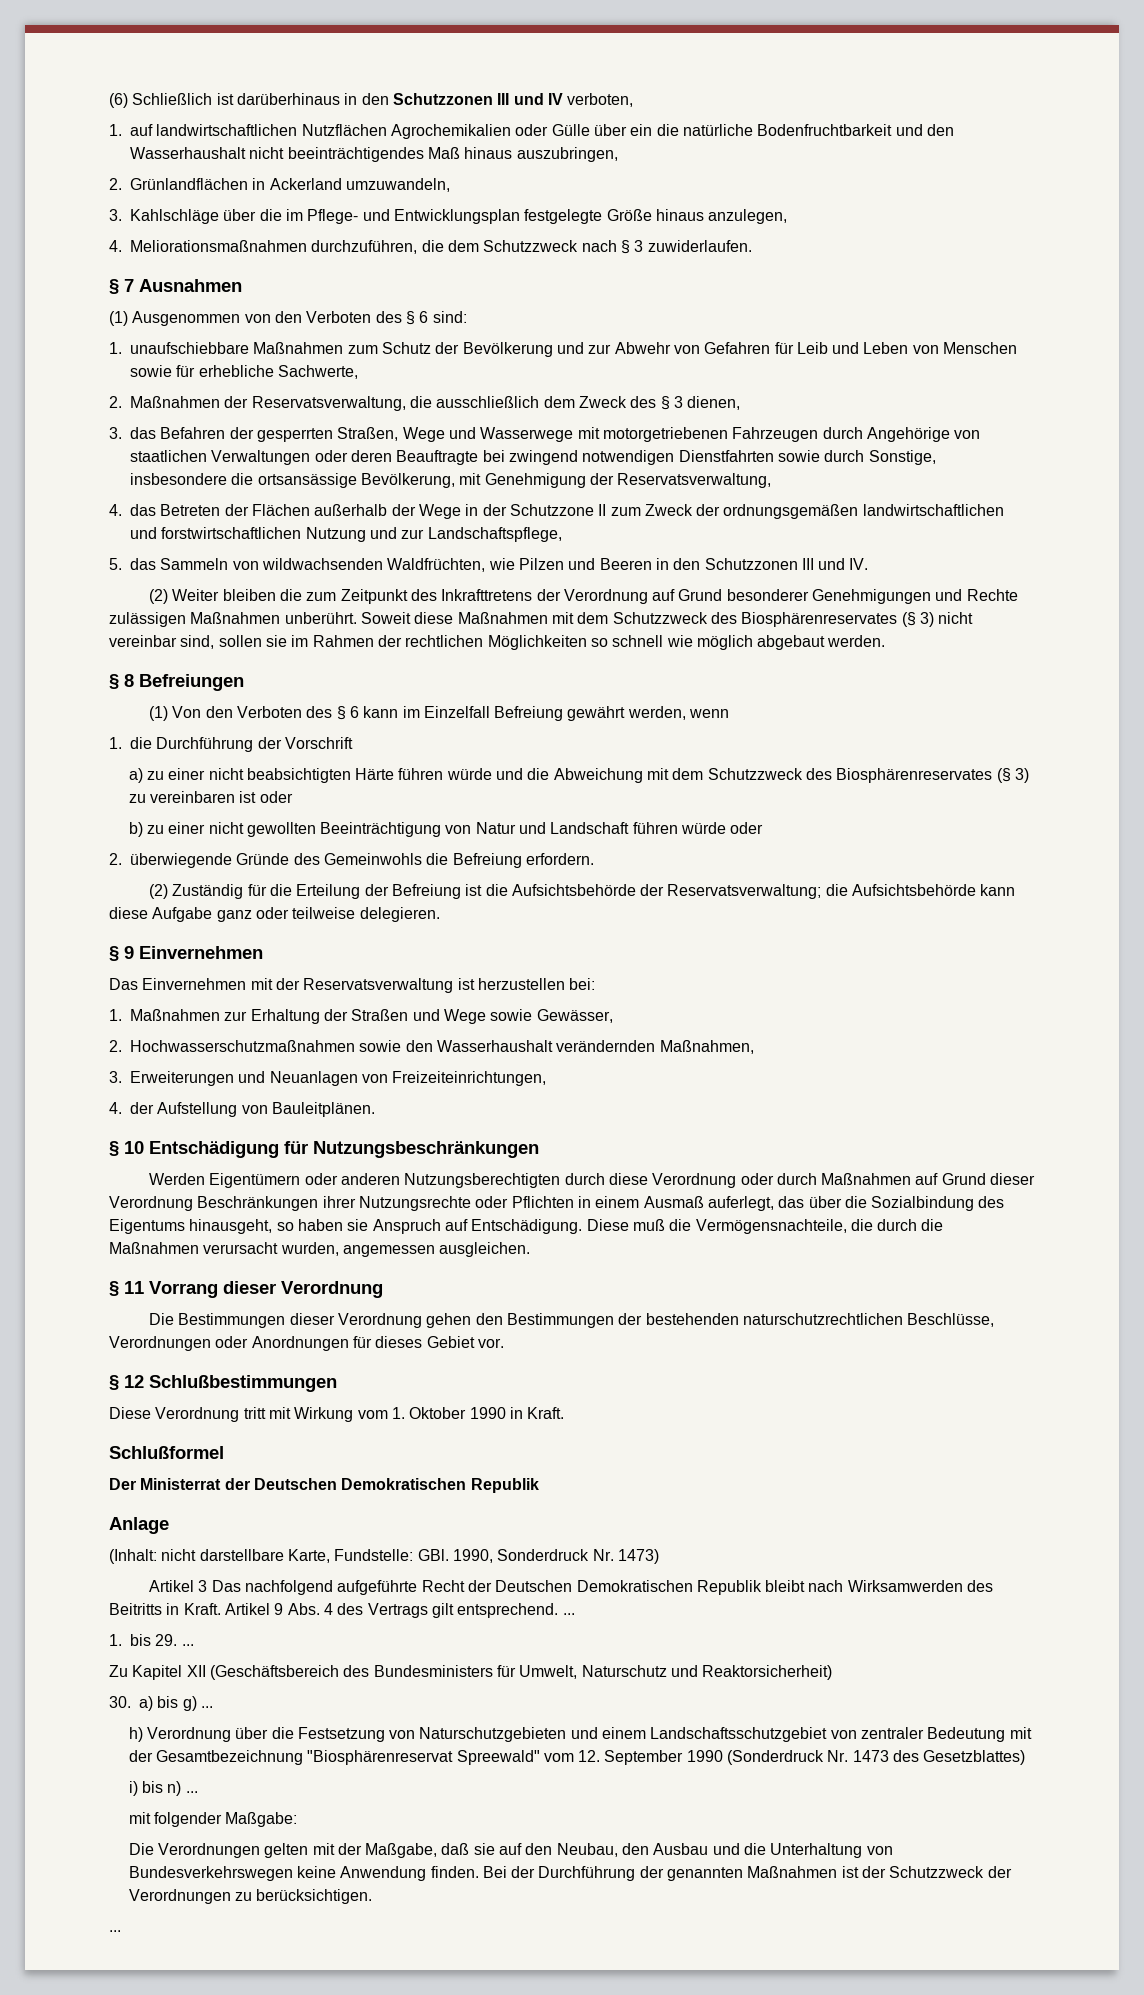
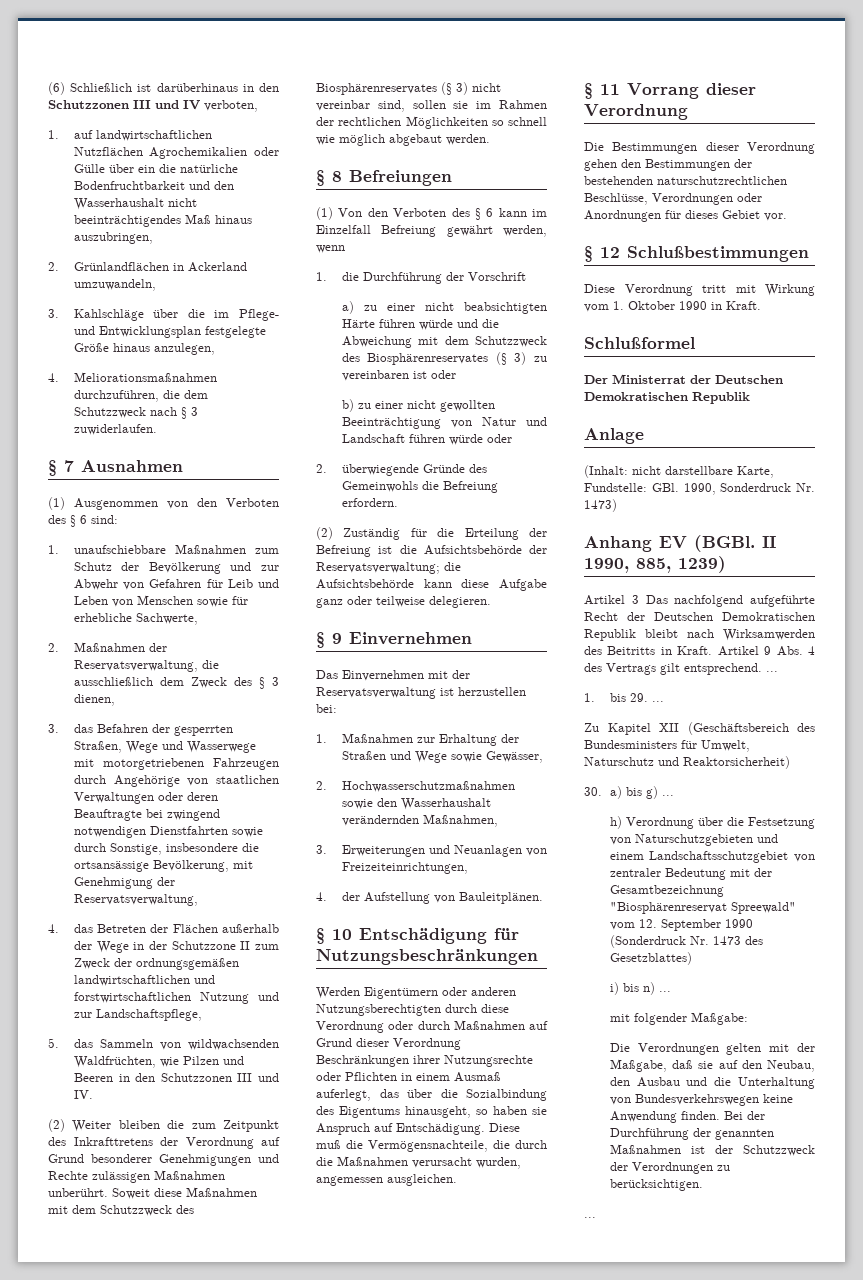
+ Anhang EV (BGBl. II 1990, 885, 1239)

